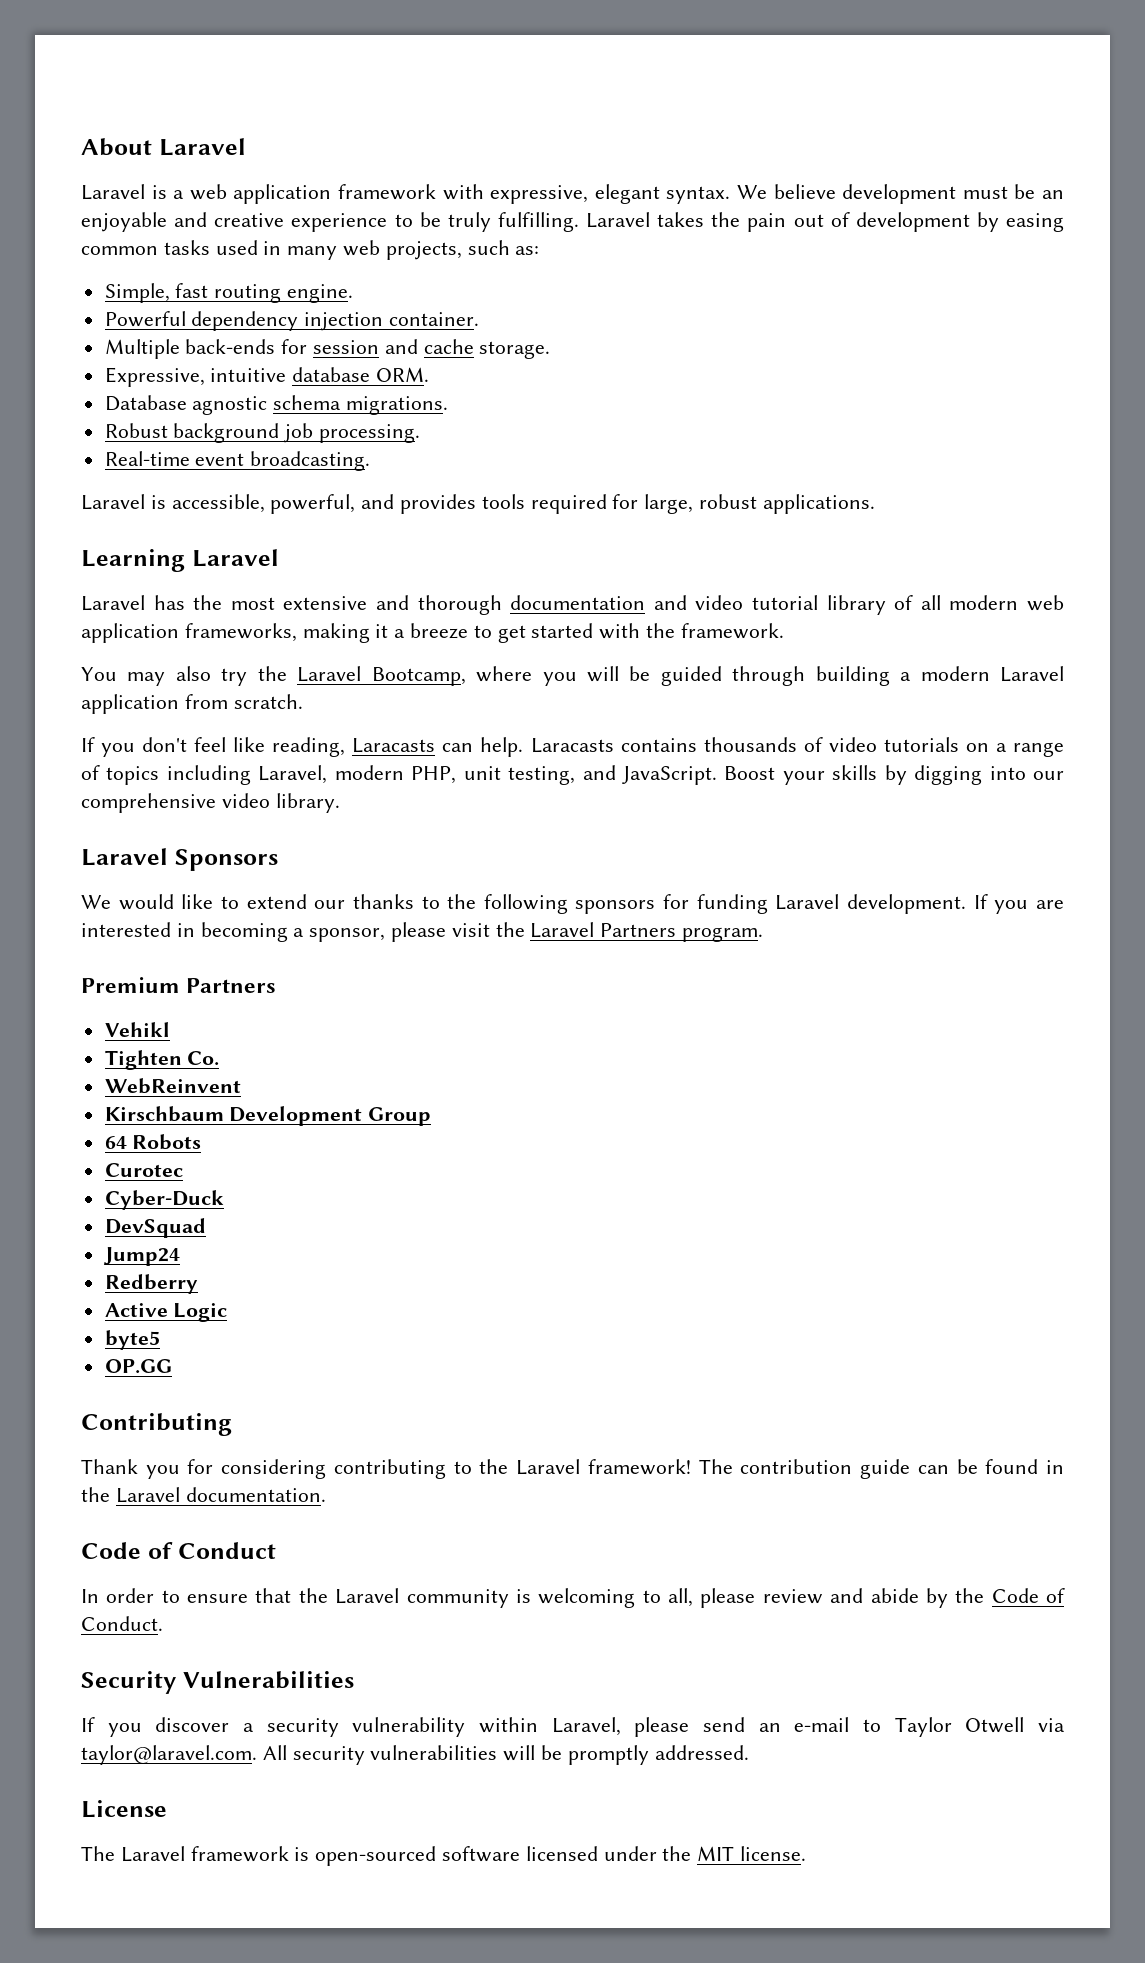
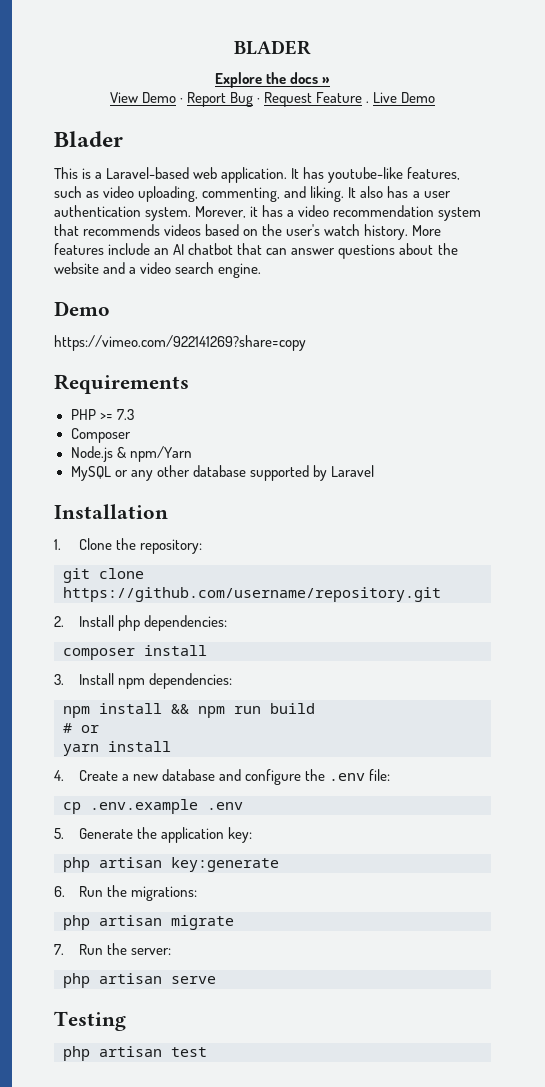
- About Laravel
- Laravel is a web application framework with expressive, elegant syntax. We believe development must be an enjoyable and creative experience to be truly fulfilling. Laravel takes the pain out of development by easing common tasks used in many web projects, such as:
- Simple, fast routing engine.
- Powerful dependency injection container.
- Multiple back-ends for session and cache storage.
- Expressive, intuitive database ORM.
- Database agnostic schema migrations.
- Robust background job processing.
- Real-time event broadcasting.
- Laravel is accessible, powerful, and provides tools required for large, robust applications.
- Learning Laravel
- Laravel has the most extensive and thorough documentation and video tutorial library of all modern web application frameworks, making it a breeze to get started with the framework.
- You may also try the Laravel Bootcamp, where you will be guided through building a modern Laravel application from scratch.
- If you don't feel like reading, Laracasts can help. Laracasts contains thousands of video tutorials on a range of topics including Laravel, modern PHP, unit testing, and JavaScript. Boost your skills by digging into our comprehensive video library.
- Laravel Sponsors
- We would like to extend our thanks to the following sponsors for funding Laravel development. If you are interested in becoming a sponsor, please visit the Laravel Partners program.
- Premium Partners
- Vehikl
- Tighten Co.
- WebReinvent
- Kirschbaum Development Group
- 64 Robots
- Curotec
- Cyber-Duck
- DevSquad
- Jump24
- Redberry
- Active Logic
- byte5
- OP.GG
- Contributing
- Thank you for considering contributing to the Laravel framework! The contribution guide can be found in the Laravel documentation.
- Code of Conduct
- In order to ensure that the Laravel community is welcoming to all, please review and abide by the Code of Conduct.
- Security Vulnerabilities
- If you discover a security vulnerability within Laravel, please send an e-mail to Taylor Otwell via taylor@laravel.com. All security vulnerabilities will be promptly addressed.
- License
- The Laravel framework is open-sourced software licensed under the MIT license.
+ BLADER
+ Explore the docs »
+ View Demo · Report Bug · Request Feature . Live Demo
+ Blader
+ This is a Laravel-based web application. It has youtube-like features, such as video uploading, commenting, and liking. It also has a user authentication system. Morever, it has a video recommendation system that recommends videos based on the user's watch history. More features include an AI chatbot that can answer questions about the website and a video search engine.
+ Demo
+ https://vimeo.com/922141269?share=copy
+ Requirements
+ PHP >= 7.3
+ Composer
+ Node.js & npm/Yarn
+ MySQL or any other database supported by Laravel
+ Installation
+ 1. Clone the repository:
+ git clone https://github.com/username/repository.git
+ 2. Install php dependencies:
+ composer install
+ 3. Install npm dependencies:
+ npm install && npm run build
+ # or
+ yarn install
+ 4. Create a new database and configure the .env file:
+ cp .env.example .env
+ 5. Generate the application key:
+ php artisan key:generate
+ 6. Run the migrations:
+ php artisan migrate
+ 7. Run the server:
+ php artisan serve
+ Testing
+ php artisan test

